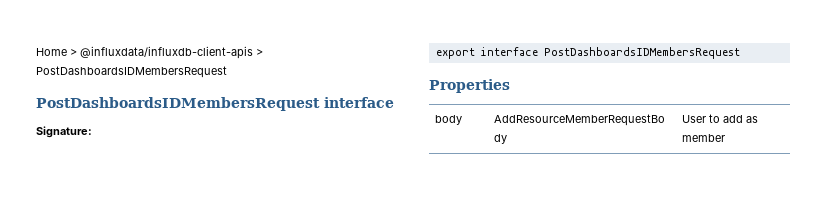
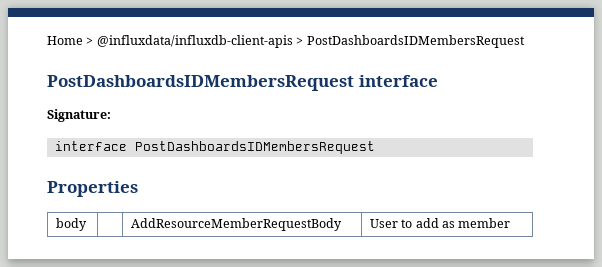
- export interface PostDashboardsIDMembersRequest
+ interface PostDashboardsIDMembersRequest

